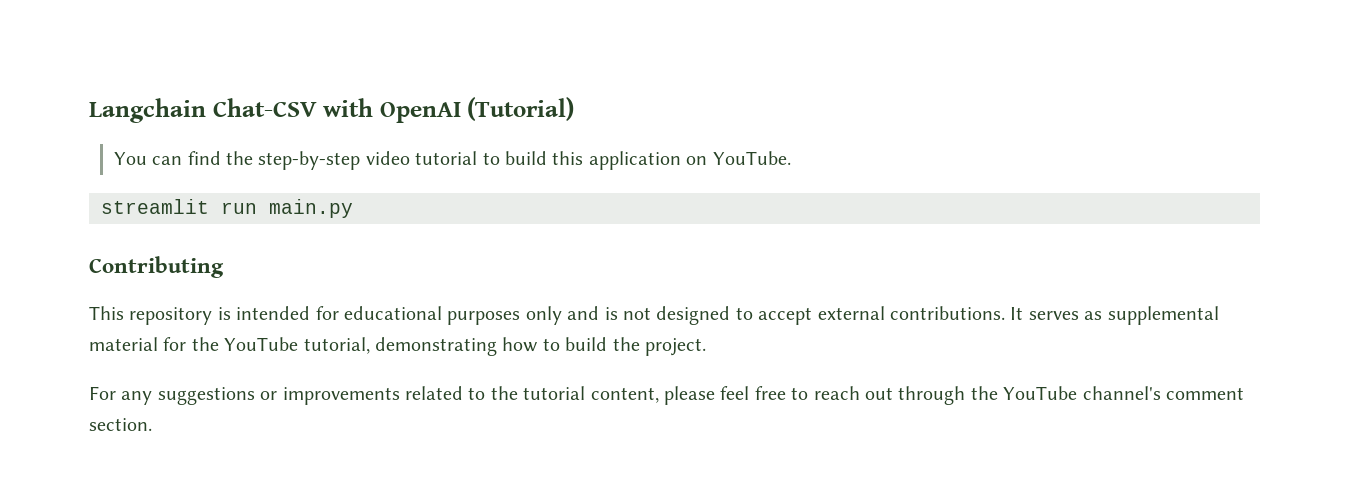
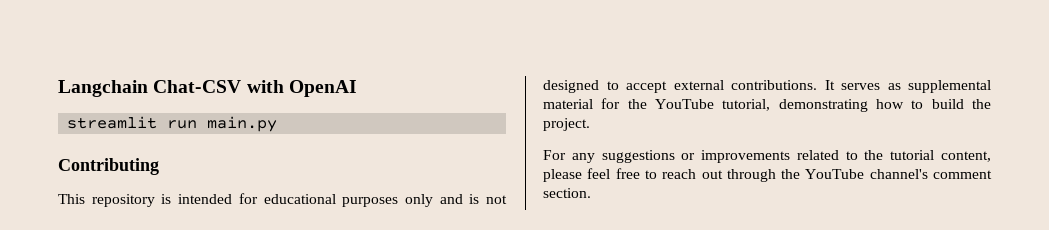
- Langchain Chat-CSV with OpenAI (Tutorial)
- You can find the step-by-step video tutorial to build this application on YouTube.
+ Langchain Chat-CSV with OpenAI

